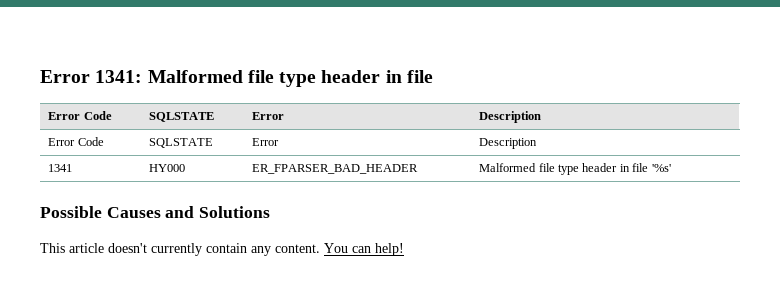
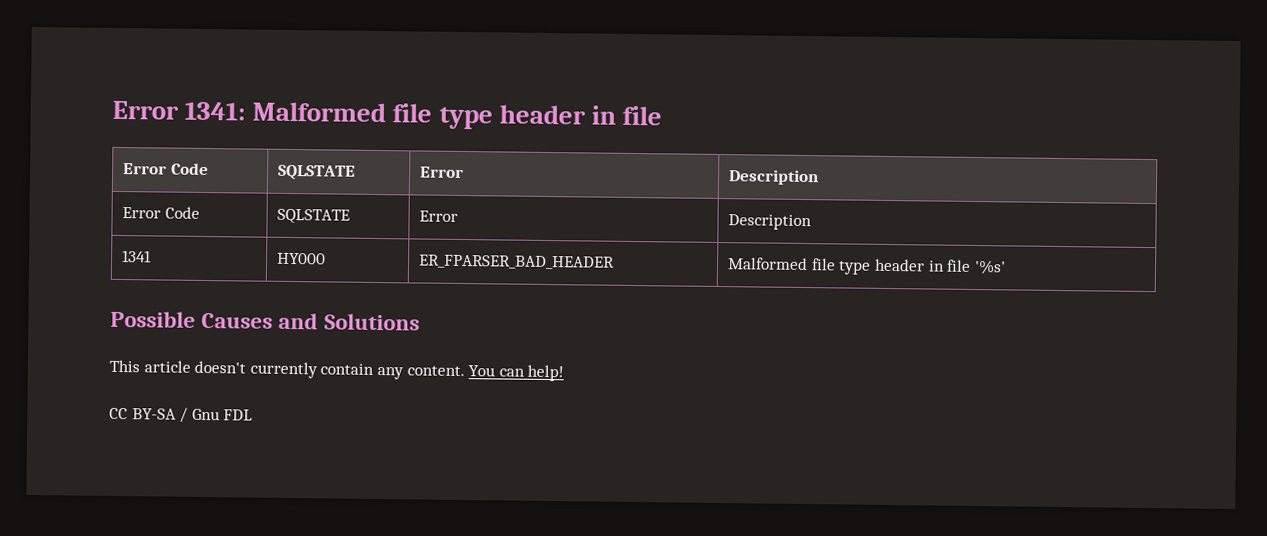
+ CC BY-SA / Gnu FDL

